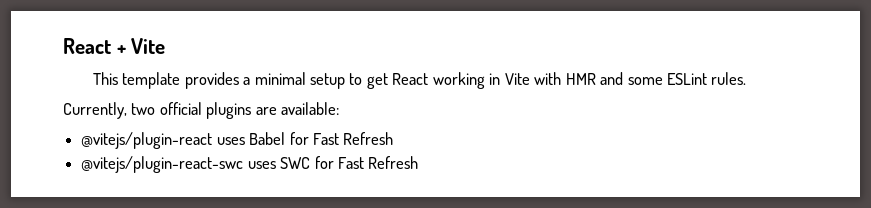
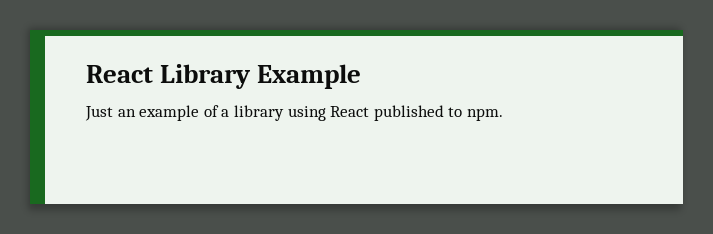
- React + Vite
- This template provides a minimal setup to get React working in Vite with HMR and some ESLint rules.
- Currently, two official plugins are available:
- @vitejs/plugin-react uses Babel for Fast Refresh
- @vitejs/plugin-react-swc uses SWC for Fast Refresh
+ React Library Example
+ Just an example of a library using React published to npm.

